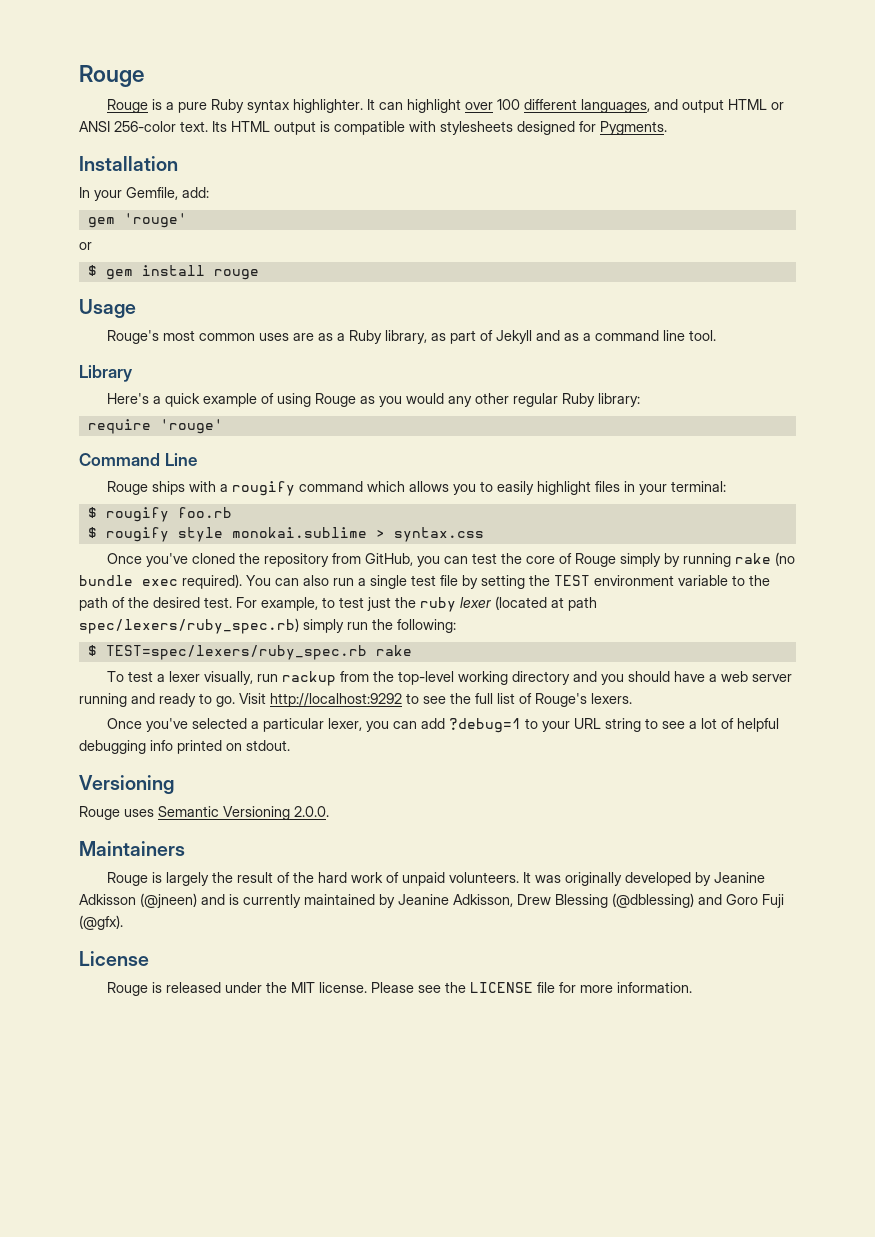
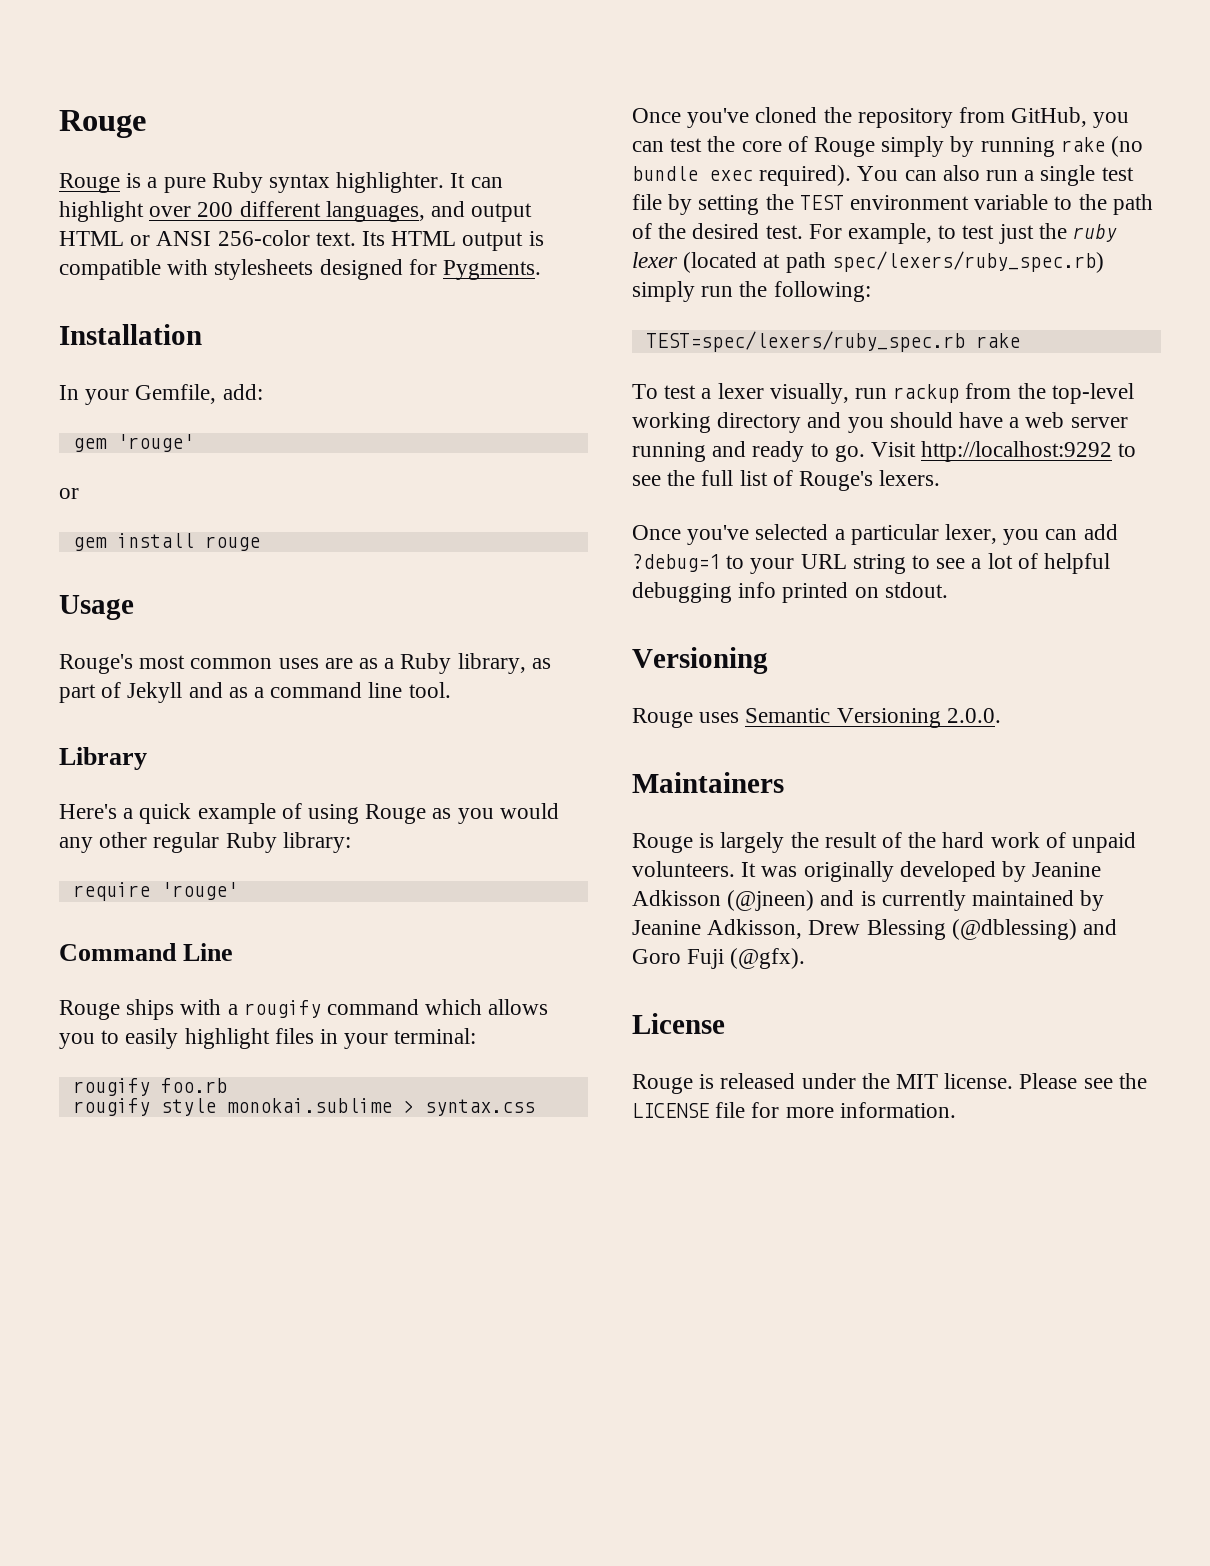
- It can highlight over 100 different languages, and output HTML or ANSI 256-color text.
+ It can highlight over 200 different languages, and output HTML or ANSI 256-color text.
- $ gem install rouge
+ gem install rouge
- $ rougify foo.rb
+ rougify foo.rb
- $ rougify style monokai.sublime > syntax.css
+ rougify style monokai.sublime > syntax.css
- $ TEST=spec/lexers/ruby_spec.rb rake
+ TEST=spec/lexers/ruby_spec.rb rake

